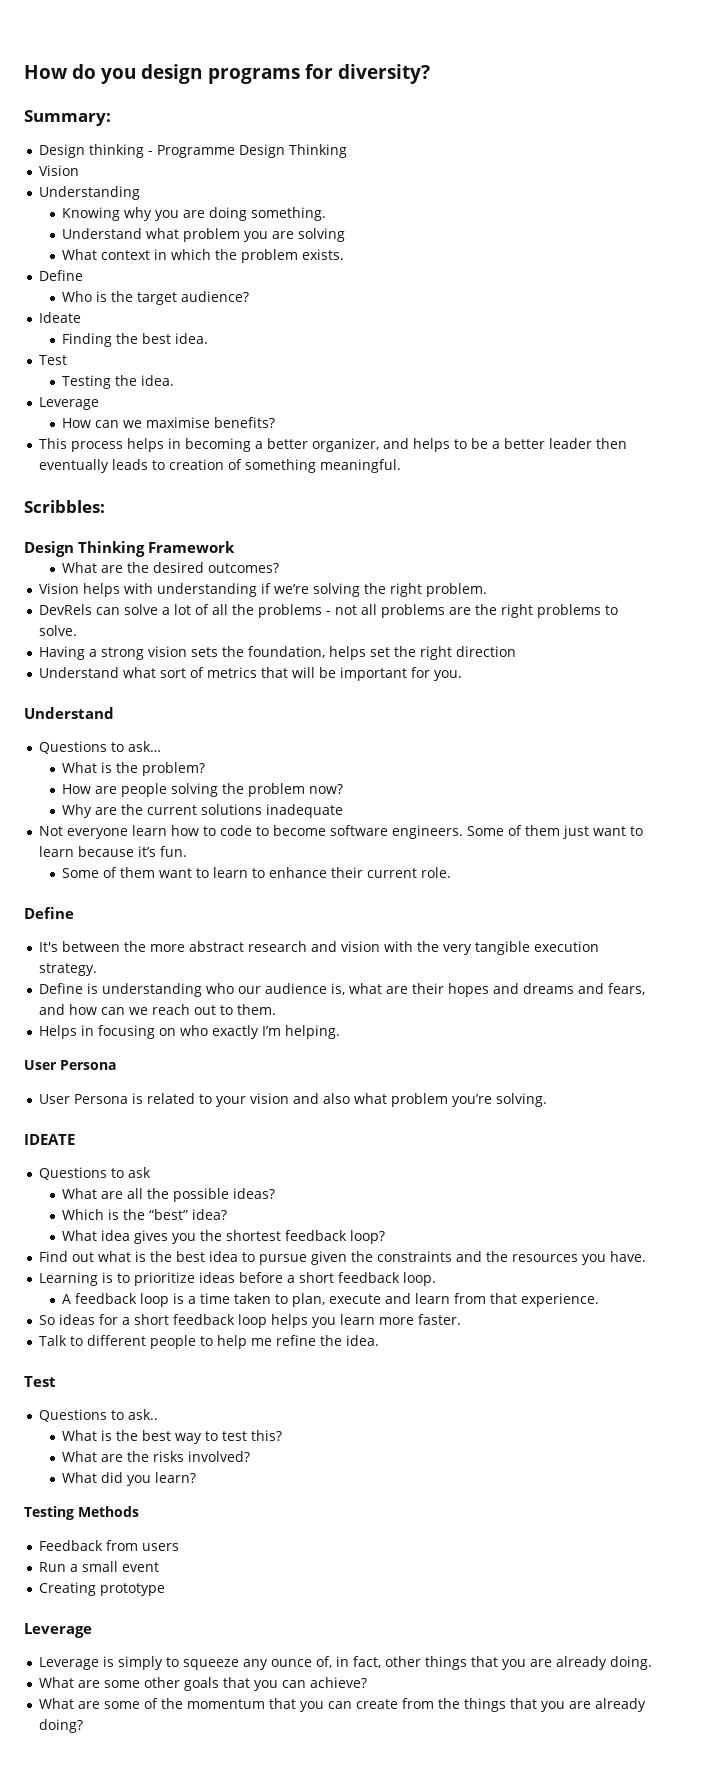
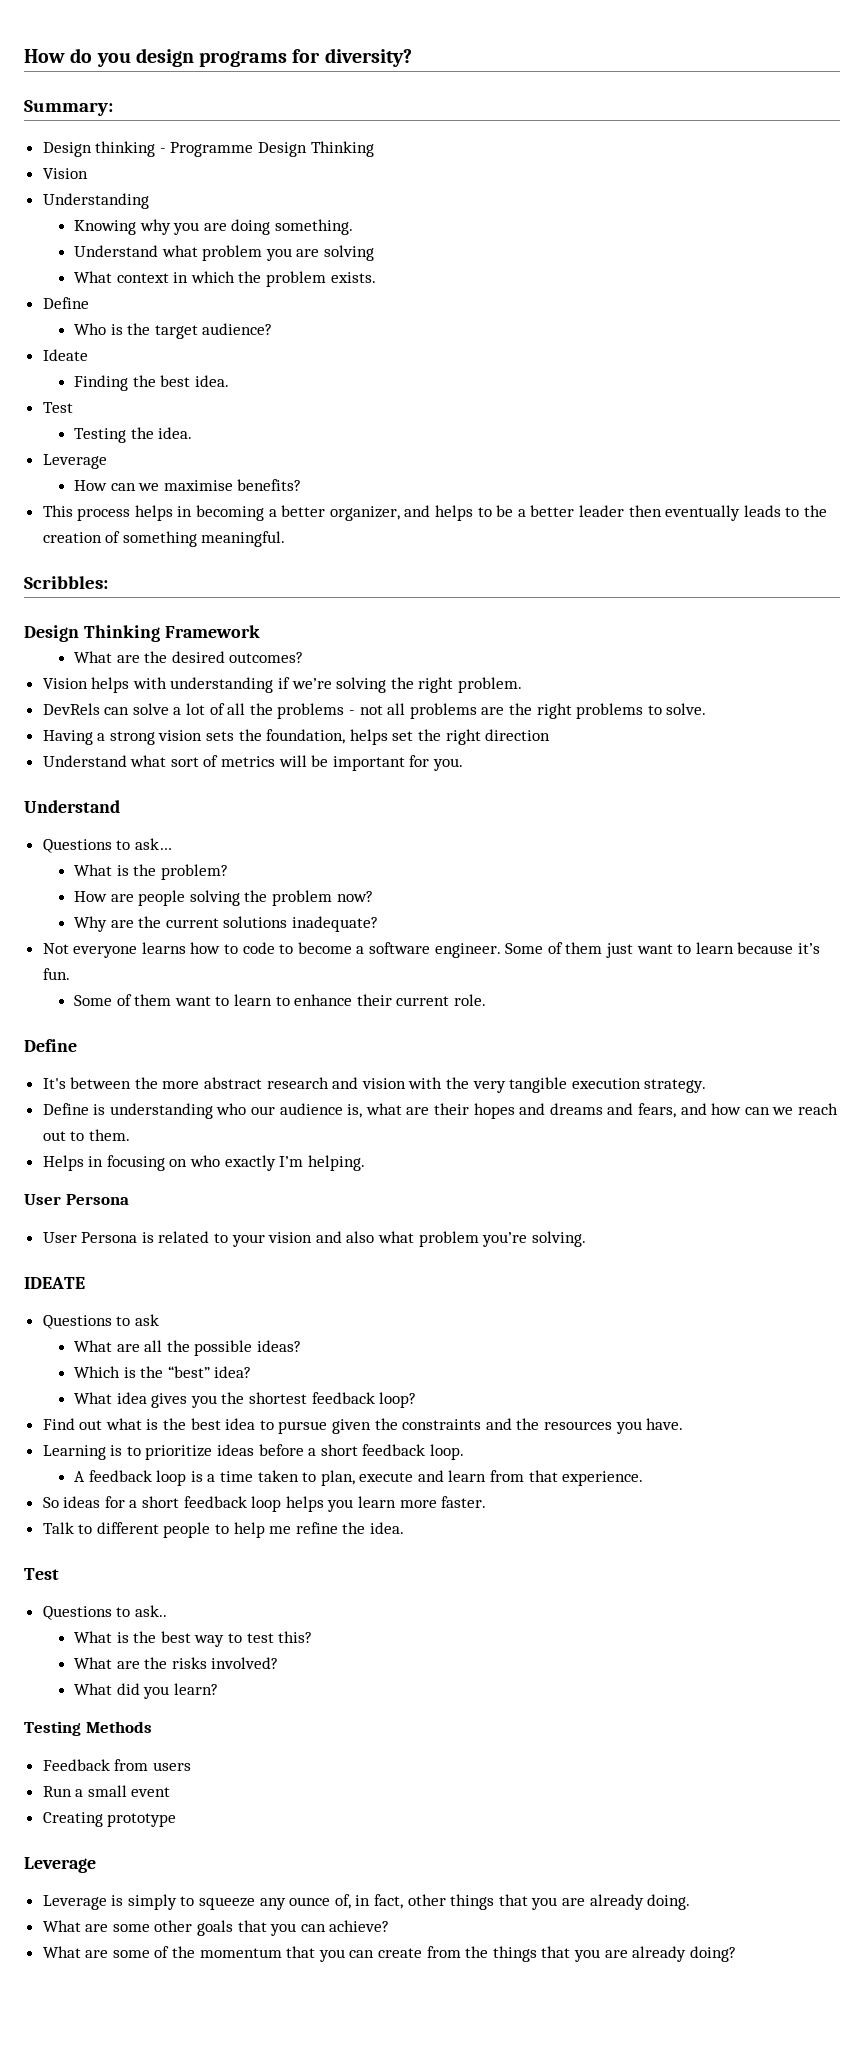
- This process helps in becoming a better organizer, and helps to be a better leader then eventually leads to creation of something meaningful.
+ This process helps in becoming a better organizer, and helps to be a better leader then eventually leads to the creation of something meaningful.
- Understand what sort of metrics that will be important for you.
+ Understand what sort of metrics will be important for you.
- Why are the current solutions inadequate
+ Why are the current solutions inadequate?
- Not everyone learn how to code to become software engineers.
+ Not everyone learns how to code to become a software engineer.

